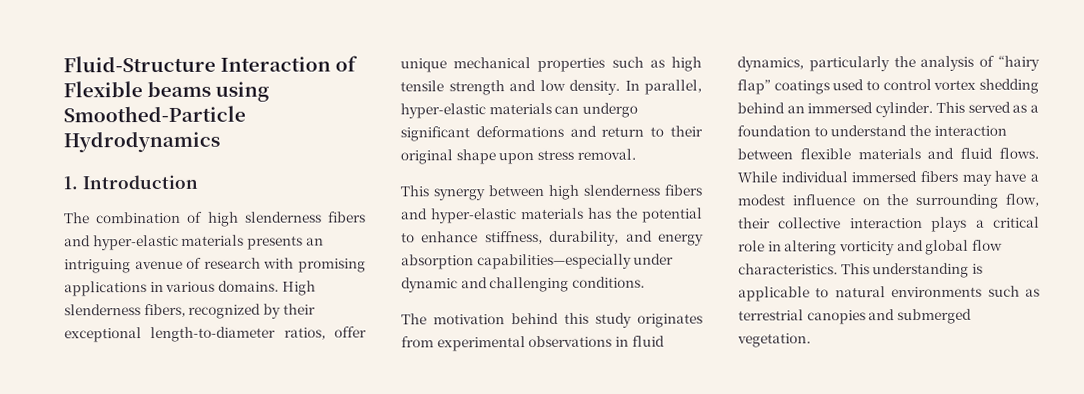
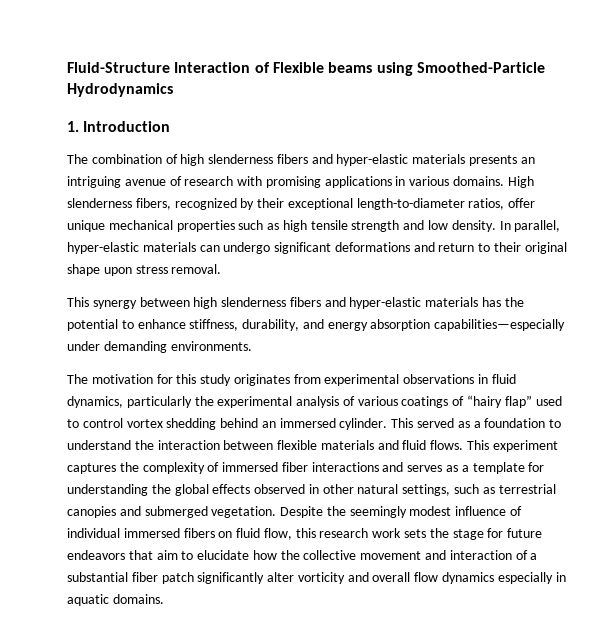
- This synergy between high slenderness fibers and hyper-elastic materials has the potential to enhance stiffness, durability, and energy absorption capabilities—especially under dynamic and challenging conditions.
+ This synergy between high slenderness fibers and hyper-elastic materials has the potential to enhance stiffness, durability, and energy absorption capabilities—especially under demanding environments.
- The motivation behind this study originates from experimental observations in fluid dynamics, particularly the analysis of “hairy flap” coatings used to control vortex shedding behind an immersed cylinder.
+ The motivation for this study originates from experimental observations in fluid dynamics, particularly the experimental analysis of various coatings of “hairy flap” used to control vortex shedding behind an immersed cylinder.
- While individual immersed fibers may have a modest influence on the surrounding flow, their collective interaction plays a critical role in altering vorticity and global flow characteristics. This understanding is applicable to natural environments such as terrestrial canopies and submerged vegetation.
+ This experiment captures the complexity of immersed fiber interactions and serves as a template for understanding the global effects observed in other natural settings, such as terrestrial canopies and submerged vegetation.
+ Despite the seemingly modest influence of individual immersed fibers on fluid flow, this research work sets the stage for future endeavors that aim to elucidate how the collective movement and interaction of a substantial fiber patch significantly alter vorticity and overall flow dynamics especially in aquatic domains.

